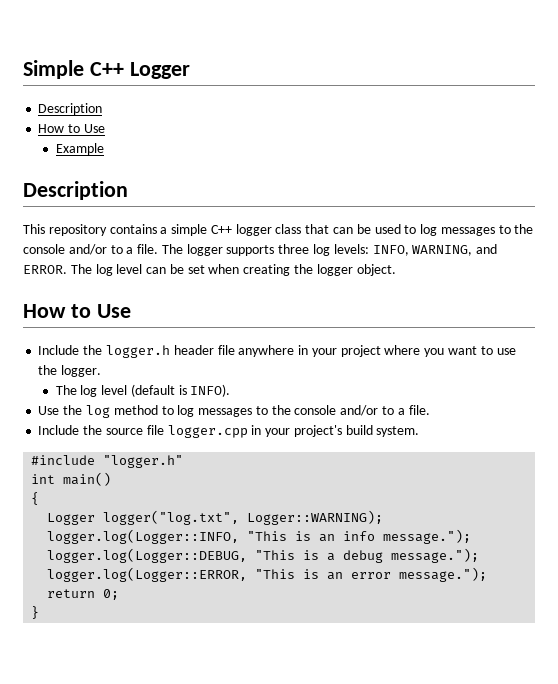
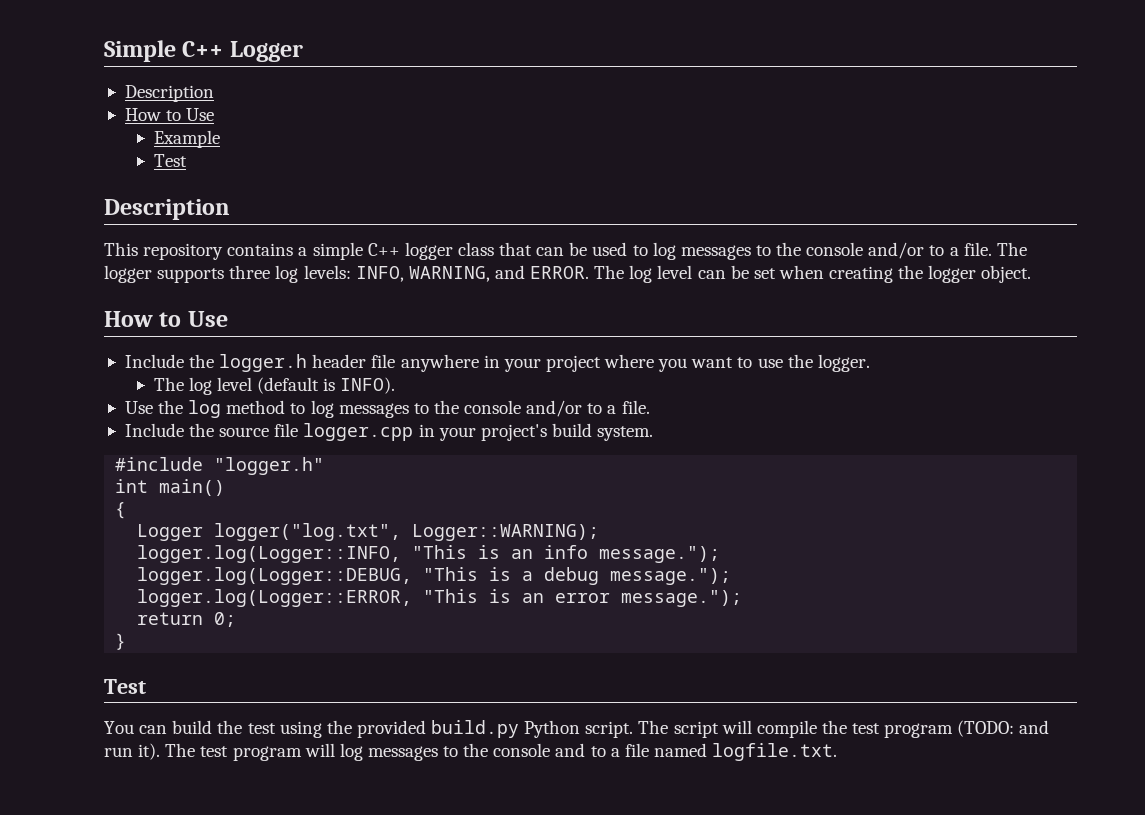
  Example
+ Test
  }
+ Test
+ You can build the test using the provided build.py Python script. The script will compile the test program (TODO: and run it). The test program will log messages to the console and to a file named logfile.txt.

